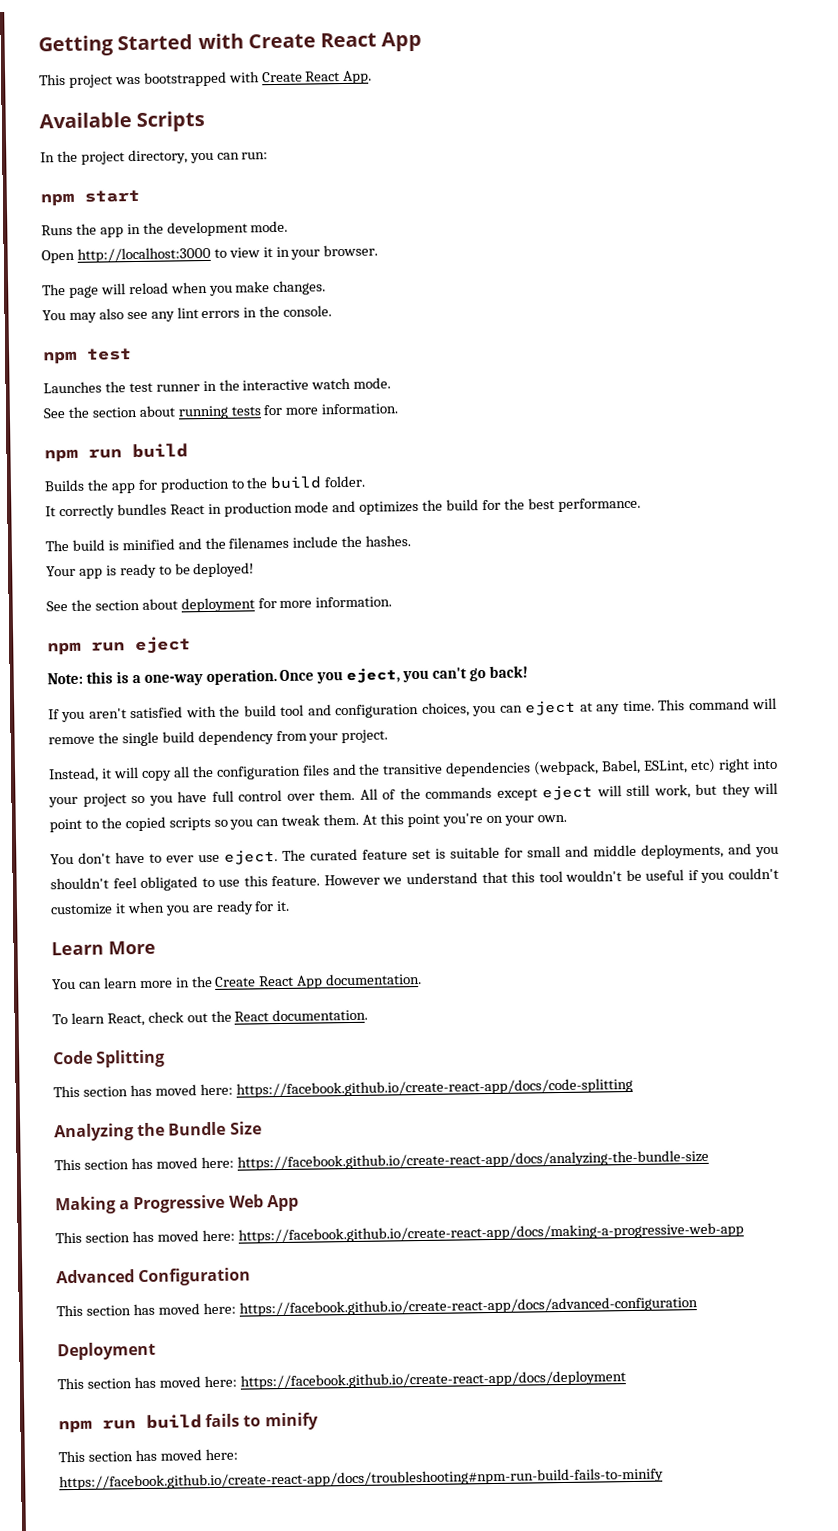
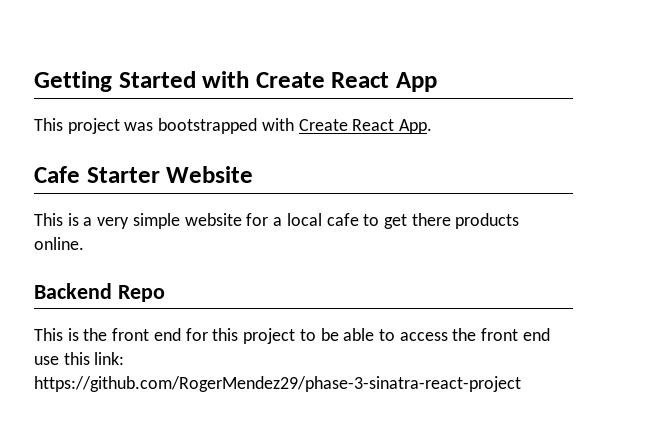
- Available Scripts
- In the project directory, you can run:
- npm start
- Runs the app in the development mode.
- Open http://localhost:3000 to view it in your browser.
- The page will reload when you make changes.
- You may also see any lint errors in the console.
- npm test
- Launches the test runner in the interactive watch mode.
- See the section about running tests for more information.
- npm run build
- Builds the app for production to the build folder.
- It correctly bundles React in production mode and optimizes the build for the best performance.
- The build is minified and the filenames include the hashes.
- Your app is ready to be deployed!
- See the section about deployment for more information.
- npm run eject
- Note: this is a one-way operation. Once you eject, you can't go back!
- If you aren't satisfied with the build tool and configuration choices, you can eject at any time. This command will remove the single build dependency from your project.
- Instead, it will copy all the configuration files and the transitive dependencies (webpack, Babel, ESLint, etc) right into your project so you have full control over them. All of the commands except eject will still work, but they will point to the copied scripts so you can tweak them. At this point you're on your own.
- You don't have to ever use eject. The curated feature set is suitable for small and middle deployments, and you shouldn't feel obligated to use this feature. However we understand that this tool wouldn't be useful if you couldn't customize it when you are ready for it.
- Learn More
- You can learn more in the Create React App documentation.
- To learn React, check out the React documentation.
- Code Splitting
- This section has moved here: https://facebook.github.io/create-react-app/docs/code-splitting
- Analyzing the Bundle Size
- This section has moved here: https://facebook.github.io/create-react-app/docs/analyzing-the-bundle-size
- Making a Progressive Web App
- This section has moved here: https://facebook.github.io/create-react-app/docs/making-a-progressive-web-app
- Advanced Configuration
- This section has moved here: https://facebook.github.io/create-react-app/docs/advanced-configuration
- Deployment
- This section has moved here: https://facebook.github.io/create-react-app/docs/deployment
- npm run build fails to minify
- This section has moved here: https://facebook.github.io/create-react-app/docs/troubleshooting#npm-run-build-fails-to-minify
+ Cafe Starter Website
+ This is a very simple website for a local cafe to get there products online.
+ Backend Repo
+ This is the front end for this project to be able to access the front end use this link: https://github.com/RogerMendez29/phase-3-sinatra-react-project

